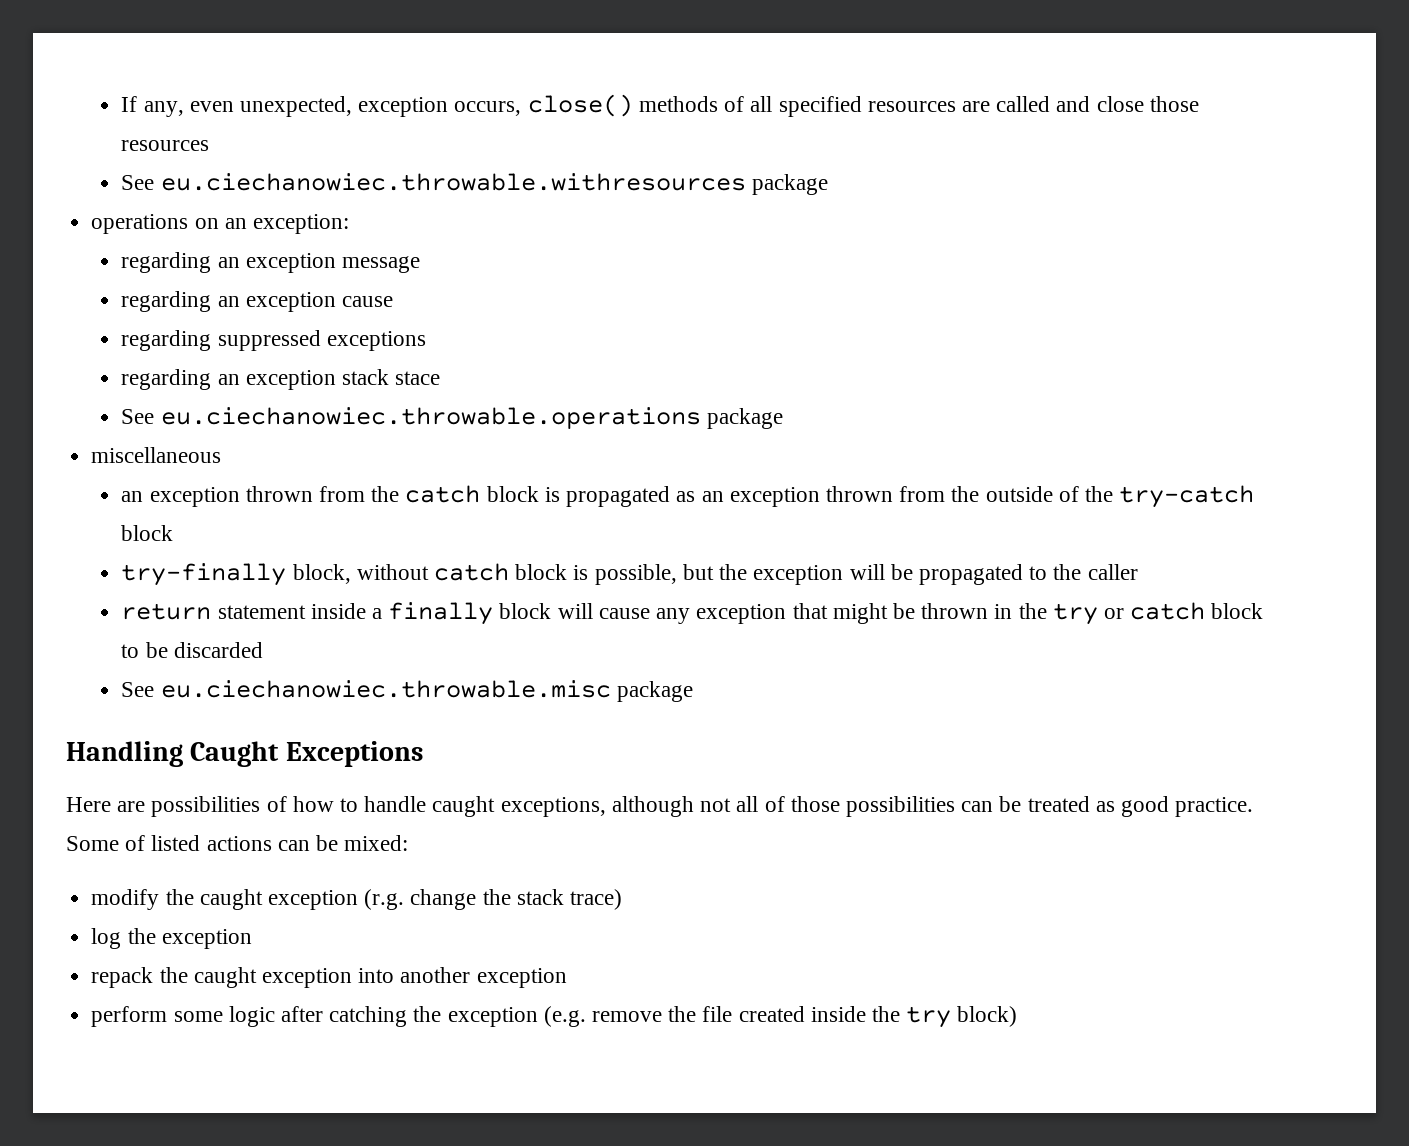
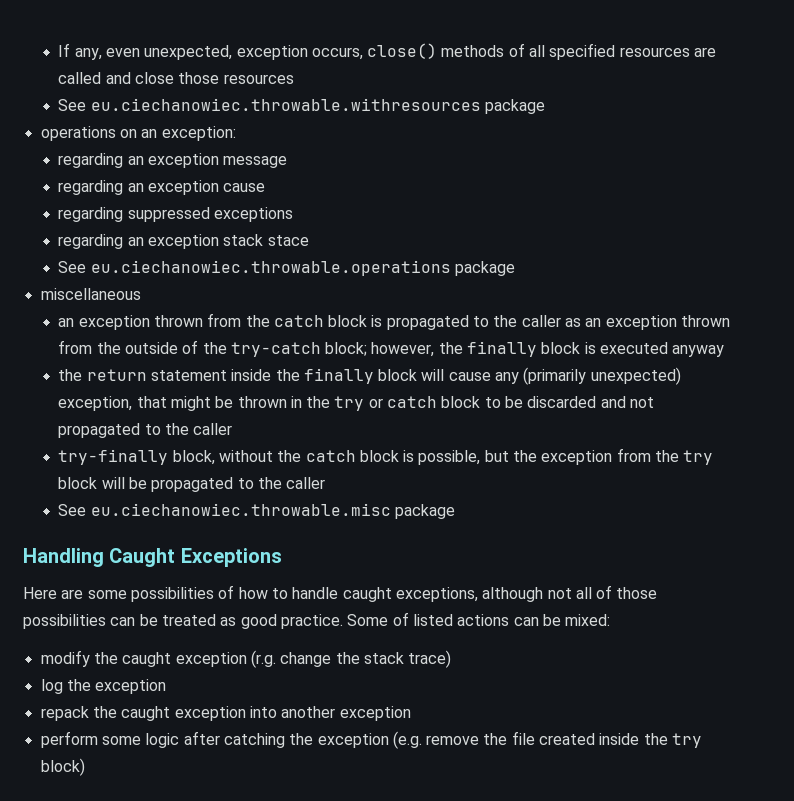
- an exception thrown from the catch block is propagated as an exception thrown from the outside of the try-catch block
- try-finally block, without catch block is possible, but the exception will be propagated to the caller
- return statement inside a finally block will cause any exception that might be thrown in the try or catch block to be discarded
+ an exception thrown from the catch block is propagated to the caller as an exception thrown from the outside of the try-catch block; however, the finally block is executed anyway
+ the return statement inside the finally block will cause any (primarily unexpected) exception, that might be thrown in the try or catch block to be discarded and not propagated to the caller
+ try-finally block, without the catch block is possible, but the exception from the try block will be propagated to the caller
- Here are possibilities of how to handle caught exceptions, although not all of those possibilities can be treated as good practice.
+ Here are some possibilities of how to handle caught exceptions, although not all of those possibilities can be treated as good practice.

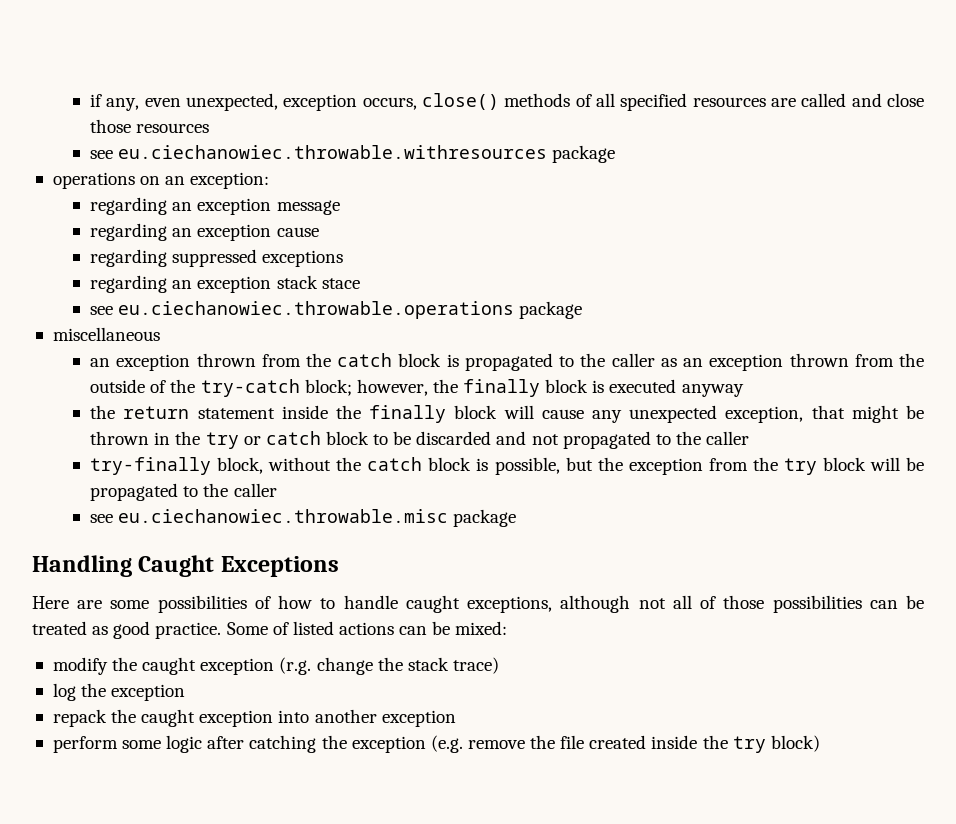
- If any, even unexpected, exception occurs, close() methods of all specified resources are called and close those resources
+ if any, even unexpected, exception occurs, close() methods of all specified resources are called and close those resources
- See eu.ciechanowiec.throwable.withresources package
+ see eu.ciechanowiec.throwable.withresources package
- See eu.ciechanowiec.throwable.operations package
+ see eu.ciechanowiec.throwable.operations package
- the return statement inside the finally block will cause any (primarily unexpected) exception, that might be thrown in the try or catch block to be discarded and not propagated to the caller
+ the return statement inside the finally block will cause any unexpected exception, that might be thrown in the try or catch block to be discarded and not propagated to the caller
- See eu.ciechanowiec.throwable.misc package
+ see eu.ciechanowiec.throwable.misc package

